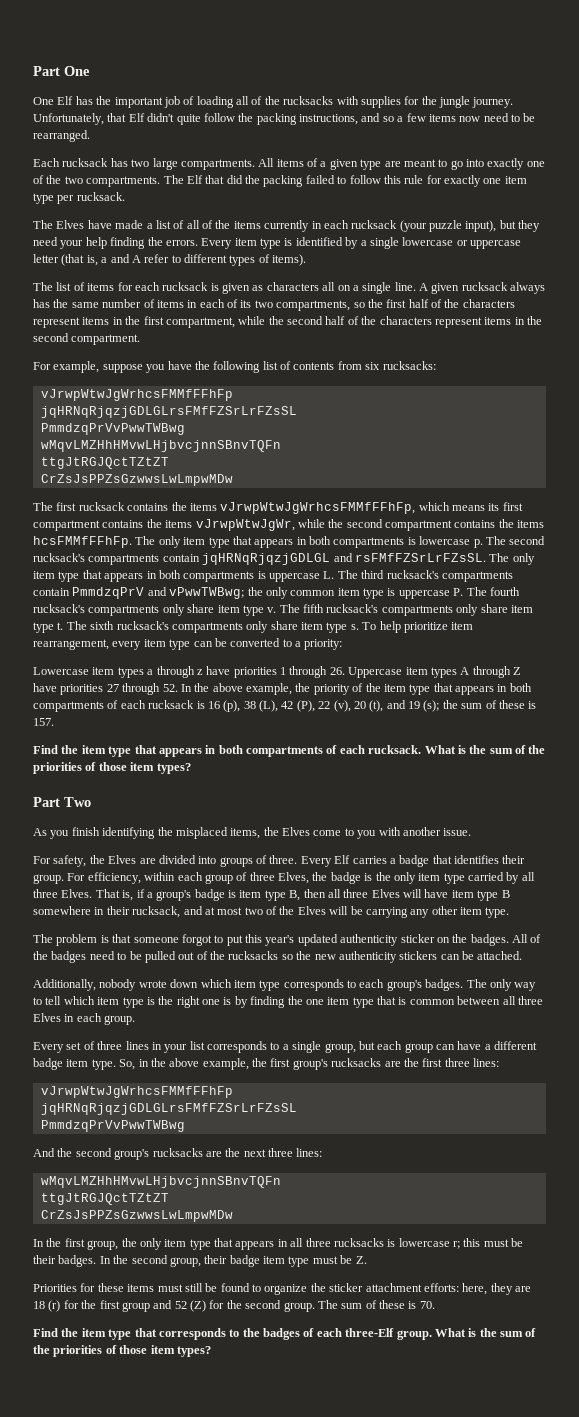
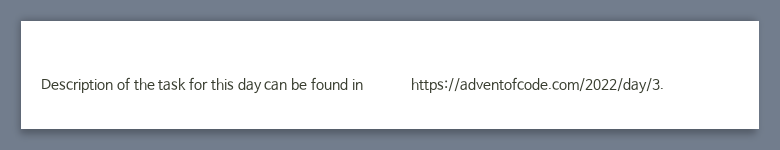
- Part One
- One Elf has the important job of loading all of the rucksacks with supplies for the jungle journey. Unfortunately, that Elf didn't quite follow the packing instructions, and so a few items now need to be rearranged.
- Each rucksack has two large compartments. All items of a given type are meant to go into exactly one of the two compartments. The Elf that did the packing failed to follow this rule for exactly one item type per rucksack.
- The Elves have made a list of all of the items currently in each rucksack (your puzzle input), but they need your help finding the errors. Every item type is identified by a single lowercase or uppercase letter (that is, a and A refer to different types of items).
- The list of items for each rucksack is given as characters all on a single line. A given rucksack always has the same number of items in each of its two compartments, so the first half of the characters represent items in the first compartment, while the second half of the characters represent items in the second compartment.
- For example, suppose you have the following list of contents from six rucksacks:
- vJrwpWtwJgWrhcsFMMfFFhFp
- jqHRNqRjqzjGDLGLrsFMfFZSrLrFZsSL
- PmmdzqPrVvPwwTWBwg
- wMqvLMZHhHMvwLHjbvcjnnSBnvTQFn
- ttgJtRGJQctTZtZT
- CrZsJsPPZsGzwwsLwLmpwMDw
- The first rucksack contains the items vJrwpWtwJgWrhcsFMMfFFhFp, which means its first compartment contains the items vJrwpWtwJgWr, while the second compartment contains the items hcsFMMfFFhFp. The only item type that appears in both compartments is lowercase p. The second rucksack's compartments contain jqHRNqRjqzjGDLGL and rsFMfFZSrLrFZsSL. The only item type that appears in both compartments is uppercase L. The third rucksack's compartments contain PmmdzqPrV and vPwwTWBwg; the only common item type is uppercase P. The fourth rucksack's compartments only share item type v. The fifth rucksack's compartments only share item type t. The sixth rucksack's compartments only share item type s. To help prioritize item rearrangement, every item type can be converted to a priority:
- Lowercase item types a through z have priorities 1 through 26. Uppercase item types A through Z have priorities 27 through 52. In the above example, the priority of the item type that appears in both compartments of each rucksack is 16 (p), 38 (L), 42 (P), 22 (v), 20 (t), and 19 (s); the sum of these is 157.
- Find the item type that appears in both compartments of each rucksack. What is the sum of the priorities of those item types?
- Part Two
- As you finish identifying the misplaced items, the Elves come to you with another issue.
- For safety, the Elves are divided into groups of three. Every Elf carries a badge that identifies their group. For efficiency, within each group of three Elves, the badge is the only item type carried by all three Elves. That is, if a group's badge is item type B, then all three Elves will have item type B somewhere in their rucksack, and at most two of the Elves will be carrying any other item type.
- The problem is that someone forgot to put this year's updated authenticity sticker on the badges. All of the badges need to be pulled out of the rucksacks so the new authenticity stickers can be attached.
- Additionally, nobody wrote down which item type corresponds to each group's badges. The only way to tell which item type is the right one is by finding the one item type that is common between all three Elves in each group.
- Every set of three lines in your list corresponds to a single group, but each group can have a different badge item type. So, in the above example, the first group's rucksacks are the first three lines:
- vJrwpWtwJgWrhcsFMMfFFhFp
- jqHRNqRjqzjGDLGLrsFMfFZSrLrFZsSL
- PmmdzqPrVvPwwTWBwg
- And the second group's rucksacks are the next three lines:
- wMqvLMZHhHMvwLHjbvcjnnSBnvTQFn
- ttgJtRGJQctTZtZT
- CrZsJsPPZsGzwwsLwLmpwMDw
- In the first group, the only item type that appears in all three rucksacks is lowercase r; this must be their badges. In the second group, their badge item type must be Z.
- Priorities for these items must still be found to organize the sticker attachment efforts: here, they are 18 (r) for the first group and 52 (Z) for the second group. The sum of these is 70.
- Find the item type that corresponds to the badges of each three-Elf group. What is the sum of the priorities of those item types?
+ Description of the task for this day can be found in https://adventofcode.com/2022/day/3.

